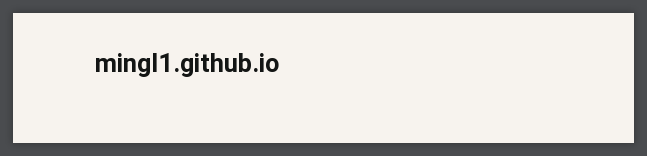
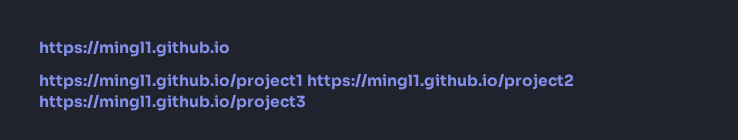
- mingl1.github.io
+ https://mingl1.github.io
+ https://mingl1.github.io/project1 https://mingl1.github.io/project2 https://mingl1.github.io/project3

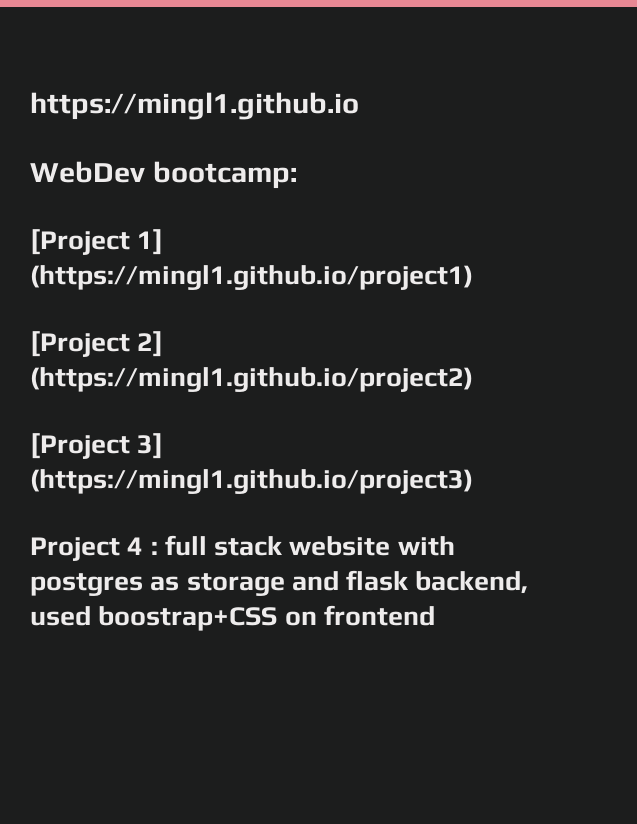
- https://mingl1.github.io/project1 https://mingl1.github.io/project2 https://mingl1.github.io/project3
+ WebDev bootcamp:
+ [Project 1] (https://mingl1.github.io/project1)
+ [Project 2] (https://mingl1.github.io/project2)
+ [Project 3] (https://mingl1.github.io/project3)
+ Project 4 : full stack website with postgres as storage and flask backend, used boostrap+CSS on frontend

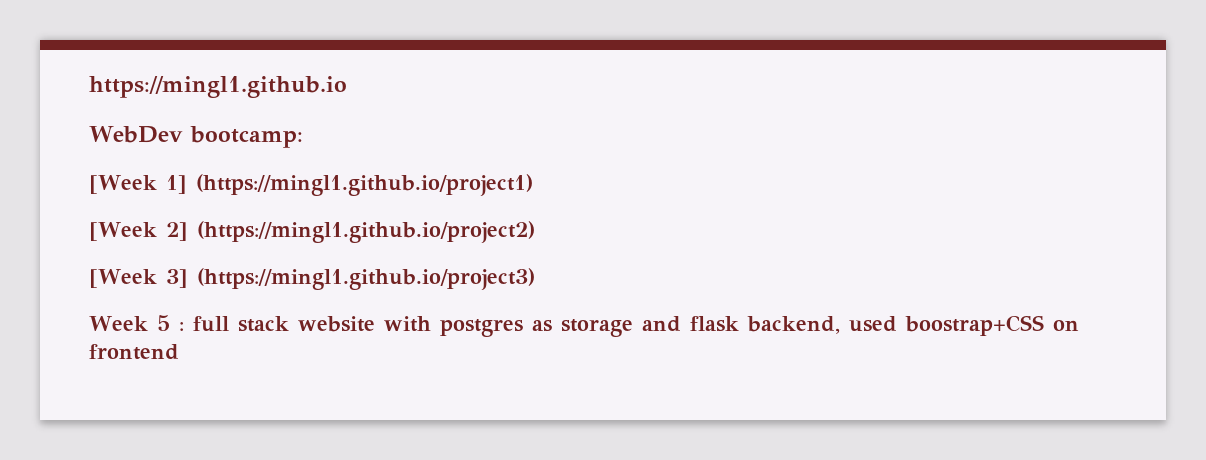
- [Project 1] (https://mingl1.github.io/project1)
+ [Week 1] (https://mingl1.github.io/project1)
- [Project 2] (https://mingl1.github.io/project2)
+ [Week 2] (https://mingl1.github.io/project2)
- [Project 3] (https://mingl1.github.io/project3)
+ [Week 3] (https://mingl1.github.io/project3)
- Project 4 : full stack website with postgres as storage and flask backend, used boostrap+CSS on frontend
+ Week 5 : full stack website with postgres as storage and flask backend, used boostrap+CSS on frontend

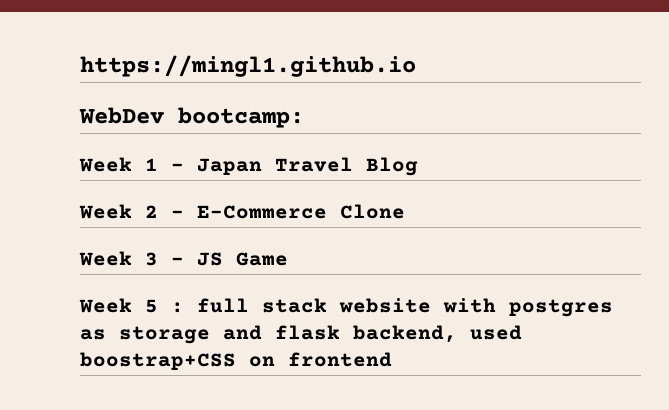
- [Week 1] (https://mingl1.github.io/project1)
- [Week 2] (https://mingl1.github.io/project2)
- [Week 3] (https://mingl1.github.io/project3)
+ Week 1 - Japan Travel Blog
+ Week 2 - E-Commerce Clone
+ Week 3 - JS Game

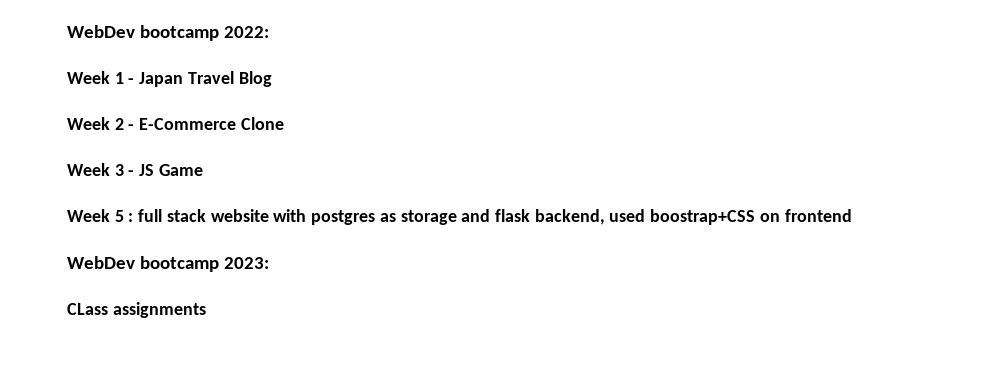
- https://mingl1.github.io
- WebDev bootcamp:
+ WebDev bootcamp 2022:
+ WebDev bootcamp 2023:
+ CLass assignments

